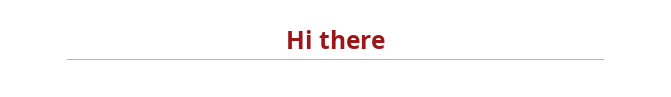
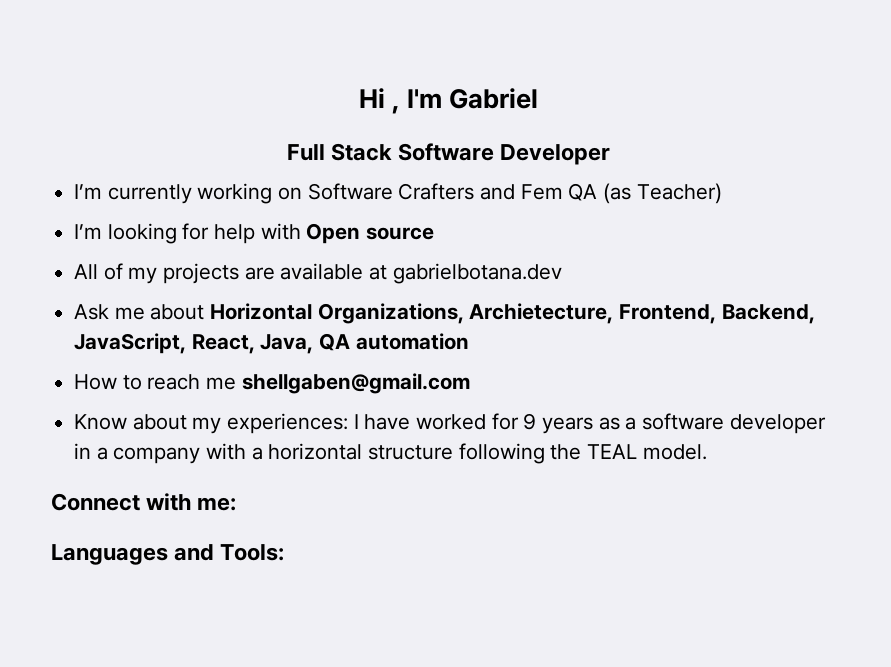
- Hi there
+ Hi , I'm Gabriel
+ Full Stack Software Developer
+ I’m currently working on Software Crafters and Fem QA (as Teacher)
+ I’m looking for help with Open source
+ All of my projects are available at gabrielbotana.dev
+ Ask me about Horizontal Organizations, Archietecture, Frontend, Backend, JavaScript, React, Java, QA automation
+ How to reach me shellgaben@gmail.com
+ Know about my experiences: I have worked for 9 years as a software developer in a company with a horizontal structure following the TEAL model.
+ Connect with me:
+ Languages and Tools:

